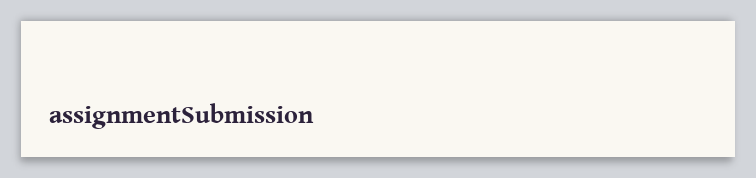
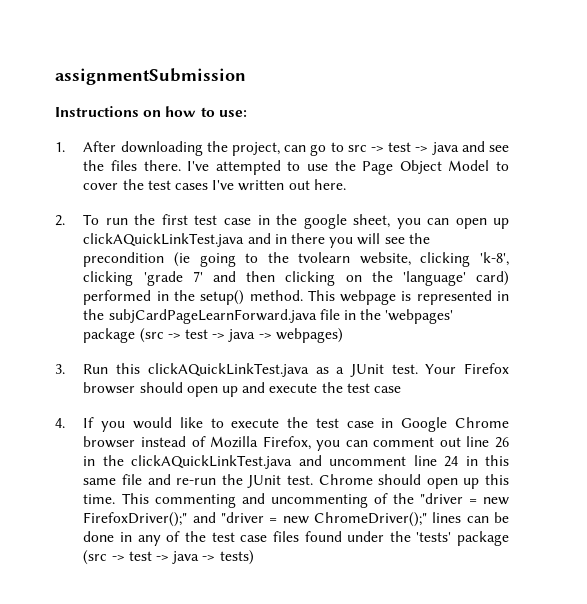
+ Instructions on how to use:
+ 1. After downloading the project, can go to src -> test -> java and see the files there. I've attempted to use the Page Object Model to cover the test cases I've written out here.
+ 2. To run the first test case in the google sheet, you can open up clickAQuickLinkTest.java and in there you will see the precondition (ie going to the tvolearn website, clicking 'k-8', clicking 'grade 7' and then clicking on the 'language' card) performed in the setup() method. This webpage is represented in the subjCardPageLearnForward.java file in the 'webpages' package (src -> test -> java -> webpages)
+ 3. Run this clickAQuickLinkTest.java as a JUnit test. Your Firefox browser should open up and execute the test case
+ 4. If you would like to execute the test case in Google Chrome browser instead of Mozilla Firefox, you can comment out line 26 in the clickAQuickLinkTest.java and uncomment line 24 in this same file and re-run the JUnit test. Chrome should open up this time. This commenting and uncommenting of the "driver = new FirefoxDriver();" and "driver = new ChromeDriver();" lines can be done in any of the test case files found under the 'tests' package (src -> test -> java -> tests)

